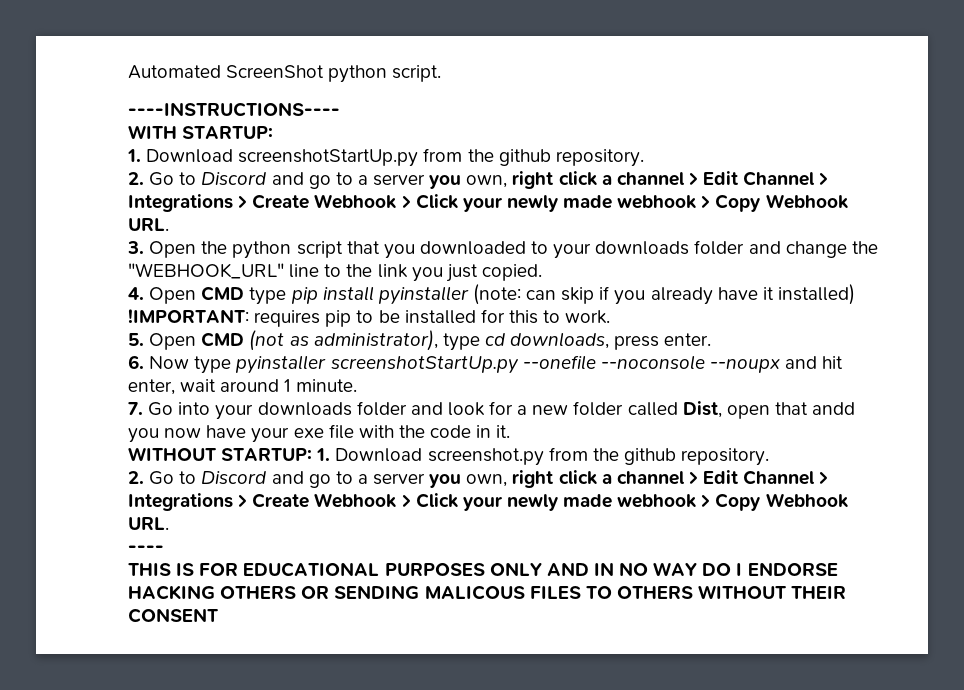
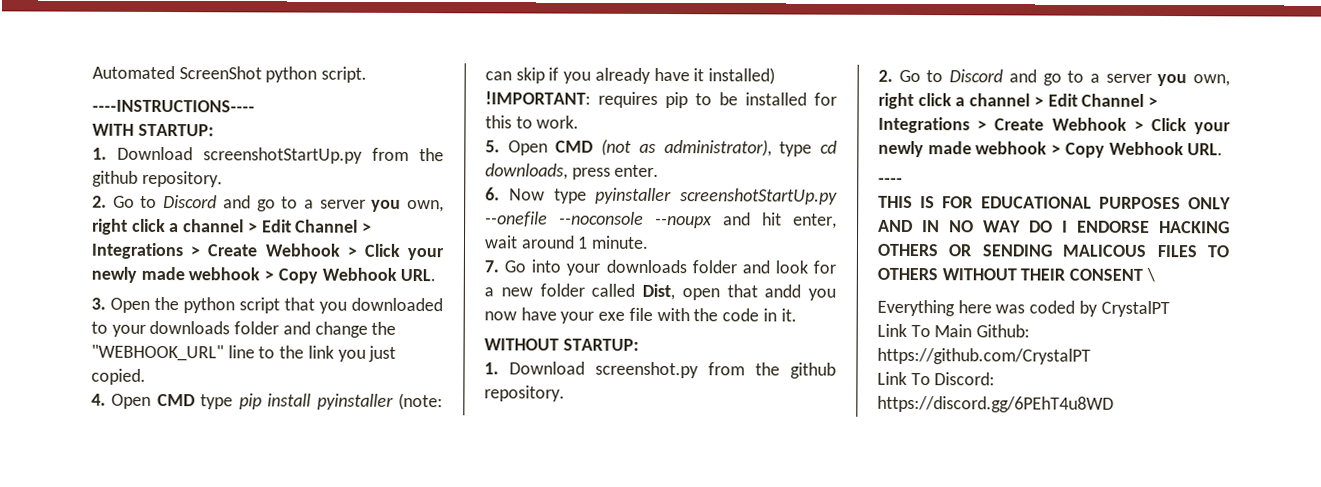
- WITHOUT STARTUP: 1. Download screenshot.py from the github repository.
+ WITHOUT STARTUP:
+ 1. Download screenshot.py from the github repository.
- THIS IS FOR EDUCATIONAL PURPOSES ONLY AND IN NO WAY DO I ENDORSE HACKING OTHERS OR SENDING MALICOUS FILES TO OTHERS WITHOUT THEIR CONSENT
+ THIS IS FOR EDUCATIONAL PURPOSES ONLY AND IN NO WAY DO I ENDORSE HACKING OTHERS OR SENDING MALICOUS FILES TO OTHERS WITHOUT THEIR CONSENT \
+ Everything here was coded by CrystalPT
+ Link To Main Github: https://github.com/CrystalPT
+ Link To Discord: https://discord.gg/6PEhT4u8WD

